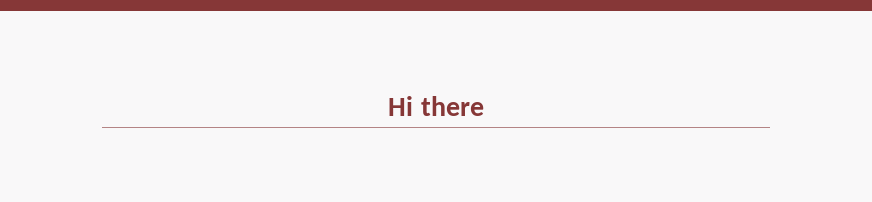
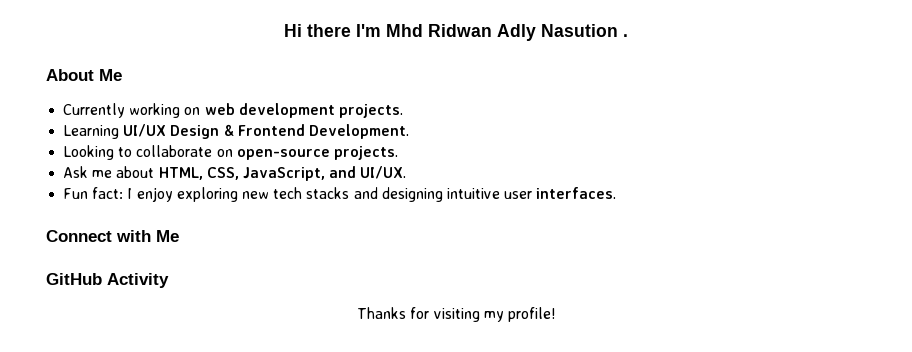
- Hi there
+ Hi there I'm Mhd Ridwan Adly Nasution .
+ About Me
+ Currently working on web development projects.
+ Learning UI/UX Design & Frontend Development.
+ Looking to collaborate on open-source projects.
+ Ask me about HTML, CSS, JavaScript, and UI/UX.
+ Fun fact: I enjoy exploring new tech stacks and designing intuitive user interfaces.
+ Connect with Me
+ GitHub Activity
+ Thanks for visiting my profile!

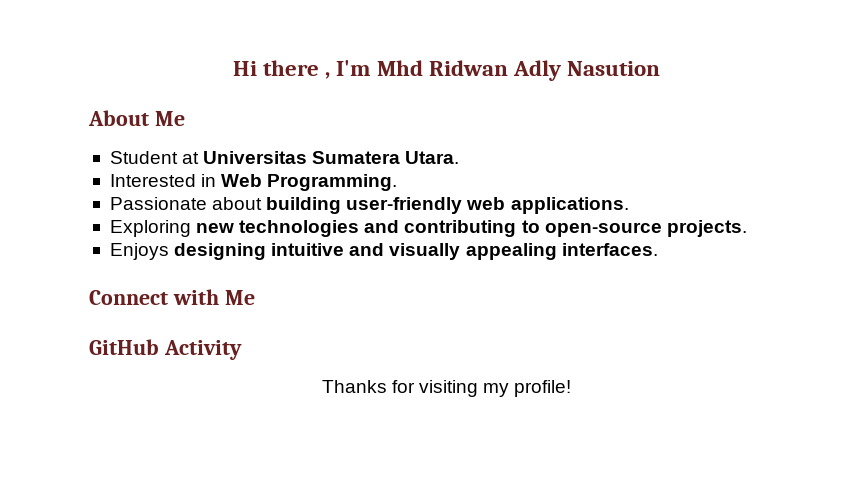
- Hi there I'm Mhd Ridwan Adly Nasution .
+ Hi there , I'm Mhd Ridwan Adly Nasution
- Currently working on web development projects.
- Learning UI/UX Design & Frontend Development.
- Looking to collaborate on open-source projects.
- Ask me about HTML, CSS, JavaScript, and UI/UX.
- Fun fact: I enjoy exploring new tech stacks and designing intuitive user interfaces.
+ Student at Universitas Sumatera Utara.
+ Interested in Web Programming.
+ Passionate about building user-friendly web applications.
+ Exploring new technologies and contributing to open-source projects.
+ Enjoys designing intuitive and visually appealing interfaces.

